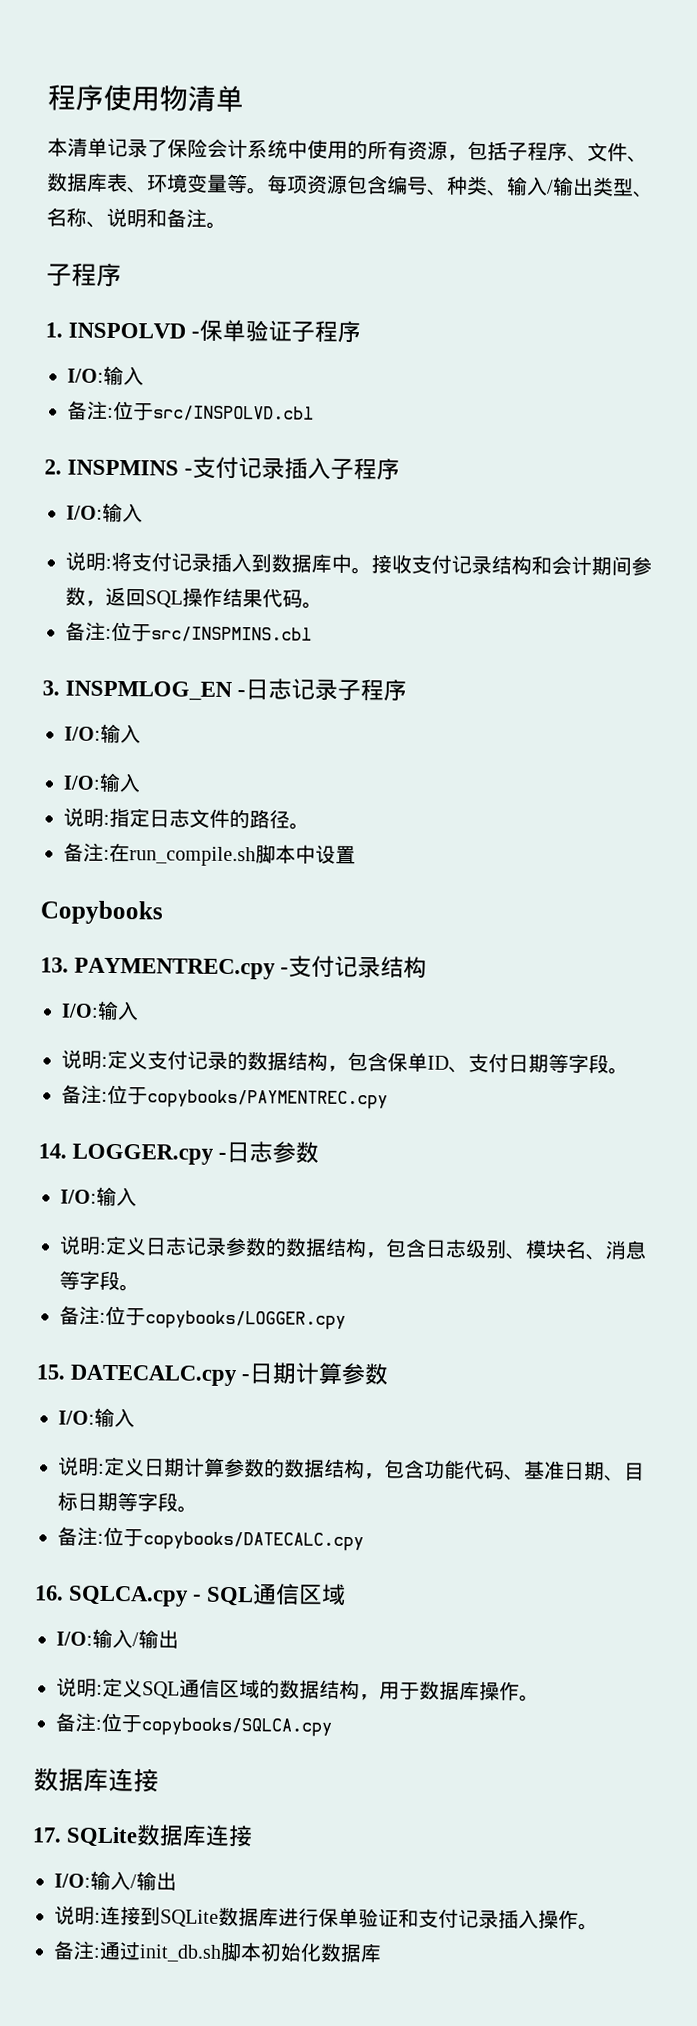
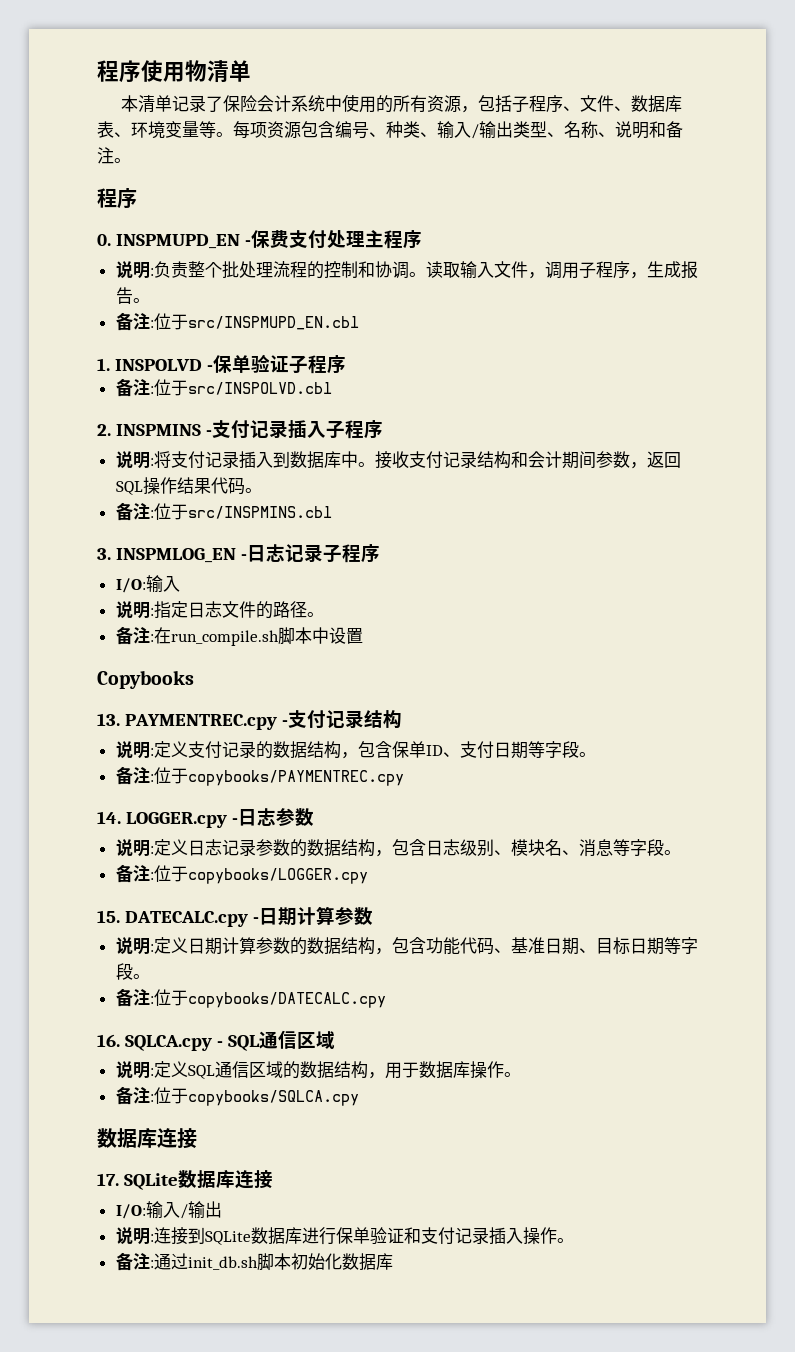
  每项资源包含编号、种类、输入/输出类型、名称、说明和备注。
- 子程序
+ 程序
+ 0. INSPMUPD_EN -保费支付处理主程序
+ 说明:负责整个批处理流程的控制和协调。读取输入文件，调用子程序，生成报告。
+ 备注:位于src/INSPMUPD_EN.cbl
  1. INSPOLVD -保单验证子程序
- I/O:输入
  2. INSPMINS -支付记录插入子程序
- I/O:输入
  3. INSPMLOG_EN -日志记录子程序
- I/O:输入
  13. PAYMENTREC.cpy -支付记录结构
- I/O:输入
  14. LOGGER.cpy -日志参数
- I/O:输入
  15. DATECALC.cpy -日期计算参数
- I/O:输入
  16. SQLCA.cpy - SQL通信区域
- I/O:输入/输出

